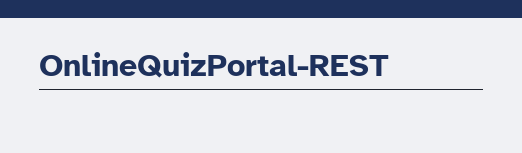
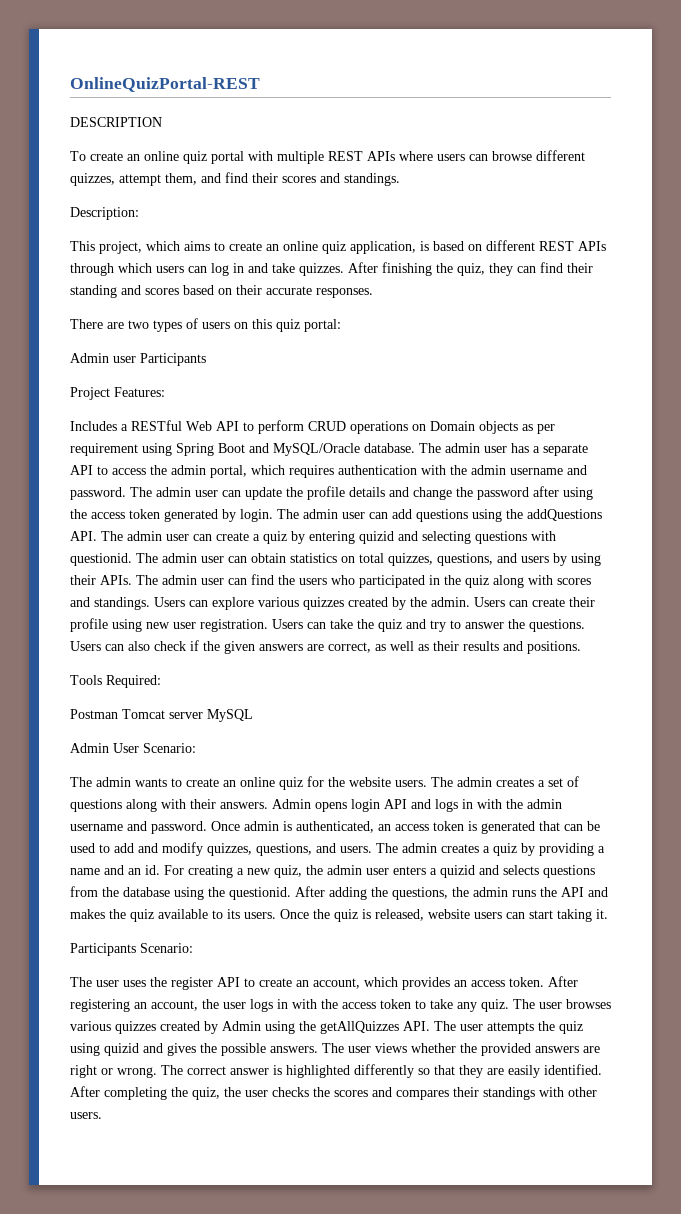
+ DESCRIPTION
+ To create an online quiz portal with multiple REST APIs where users can browse different quizzes, attempt them, and find their scores and standings.
+ Description:
+ This project, which aims to create an online quiz application, is based on different REST APIs through which users can log in and take quizzes. After finishing the quiz, they can find their standing and scores based on their accurate responses.
+ There are two types of users on this quiz portal:
+ Admin user Participants
+ Project Features:
+ Includes a RESTful Web API to perform CRUD operations on Domain objects as per requirement using Spring Boot and MySQL/Oracle database. The admin user has a separate API to access the admin portal, which requires authentication with the admin username and password. The admin user can update the profile details and change the password after using the access token generated by login. The admin user can add questions using the addQuestions API. The admin user can create a quiz by entering quizid and selecting questions with questionid. The admin user can obtain statistics on total quizzes, questions, and users by using their APIs. The admin user can find the users who participated in the quiz along with scores and standings. Users can explore various quizzes created by the admin. Users can create their profile using new user registration. Users can take the quiz and try to answer the questions. Users can also check if the given answers are correct, as well as their results and positions.
+ Tools Required:
+ Postman Tomcat server MySQL
+ Admin User Scenario:
+ The admin wants to create an online quiz for the website users. The admin creates a set of questions along with their answers. Admin opens login API and logs in with the admin username and password. Once admin is authenticated, an access token is generated that can be used to add and modify quizzes, questions, and users. The admin creates a quiz by providing a name and an id. For creating a new quiz, the admin user enters a quizid and selects questions from the database using the questionid. After adding the questions, the admin runs the API and makes the quiz available to its users. Once the quiz is released, website users can start taking it.
+ Participants Scenario:
+ The user uses the register API to create an account, which provides an access token. After registering an account, the user logs in with the access token to take any quiz. The user browses various quizzes created by Admin using the getAllQuizzes API. The user attempts the quiz using quizid and gives the possible answers. The user views whether the provided answers are right or wrong. The correct answer is highlighted differently so that they are easily identified. After completing the quiz, the user checks the scores and compares their standings with other users.

